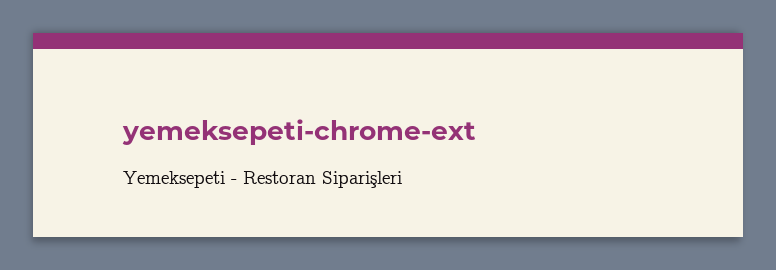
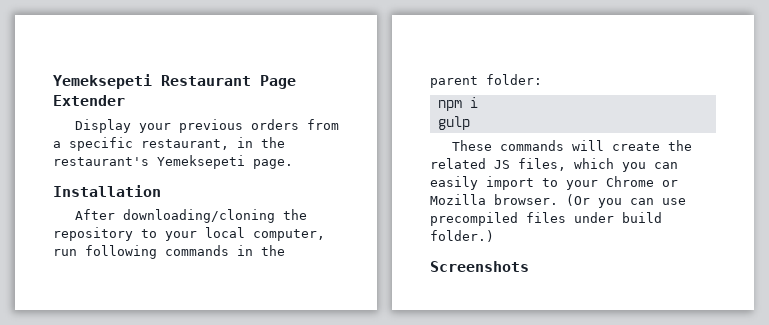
- yemeksepeti-chrome-ext
- Yemeksepeti - Restoran Siparişleri
+ Yemeksepeti Restaurant Page Extender
+ Display your previous orders from a specific restaurant, in the restaurant's Yemeksepeti page.
+ Installation
+ After downloading/cloning the repository to your local computer, run following commands in the parent folder:
+ npm i
+ gulp
+ These commands will create the related JS files, which you can easily import to your Chrome or Mozilla browser. (Or you can use precompiled files under build folder.)
+ Screenshots

